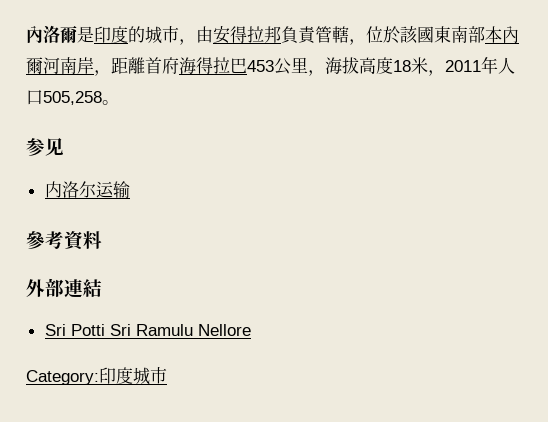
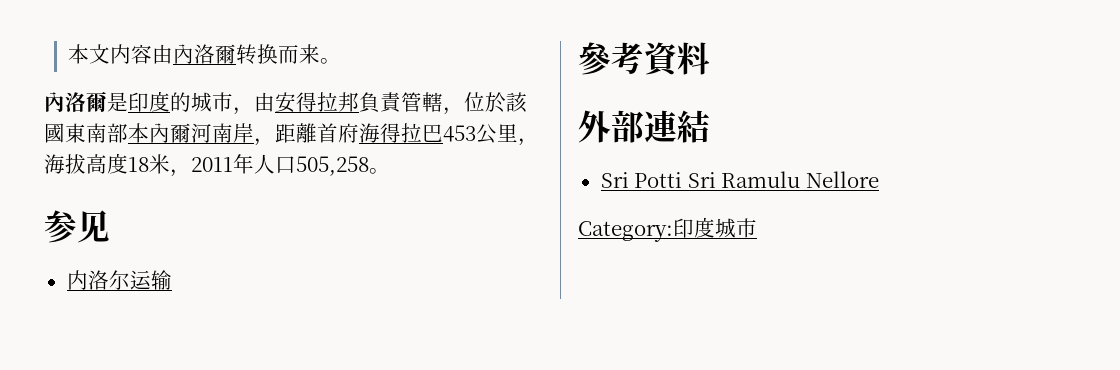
+ 本文内容由內洛爾转换而来。

